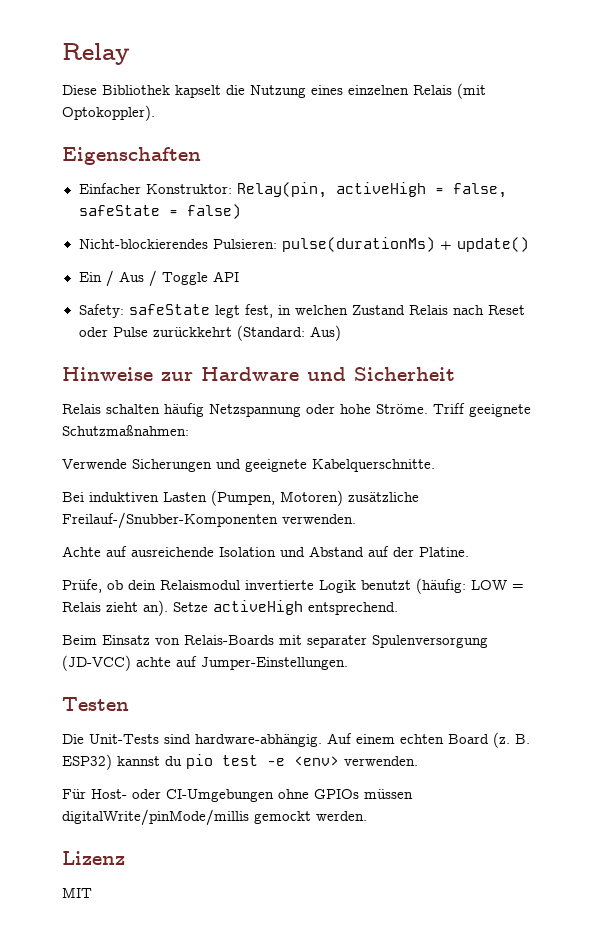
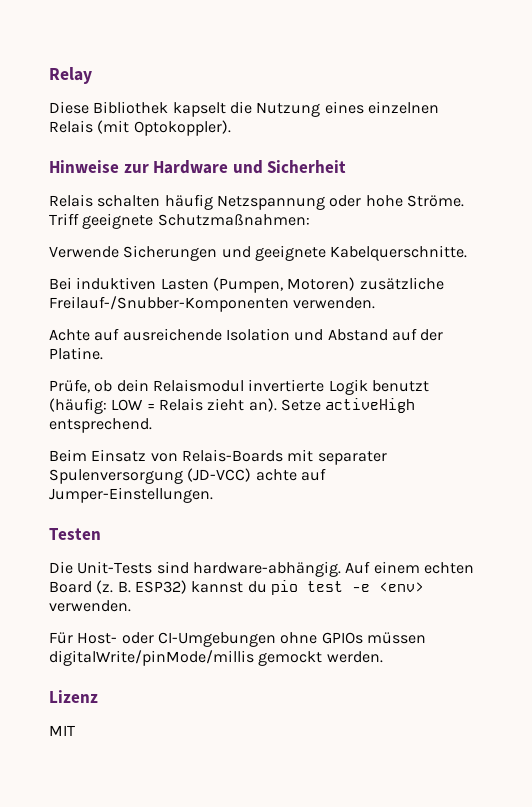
- Eigenschaften
- Einfacher Konstruktor: Relay(pin, activeHigh = false, safeState = false)
- Nicht-blockierendes Pulsieren: pulse(durationMs) + update()
- Ein / Aus / Toggle API
- Safety: safeState legt fest, in welchen Zustand Relais nach Reset oder Pulse zurückkehrt (Standard: Aus)

